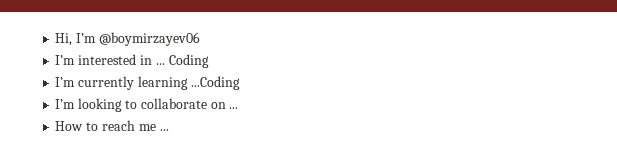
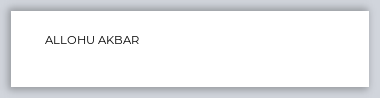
- Hi, I’m @boymirzayev06
- I’m interested in ... Coding
- I’m currently learning ...Coding
- I’m looking to collaborate on ...
- How to reach me ...
+ ALLOHU AKBAR

